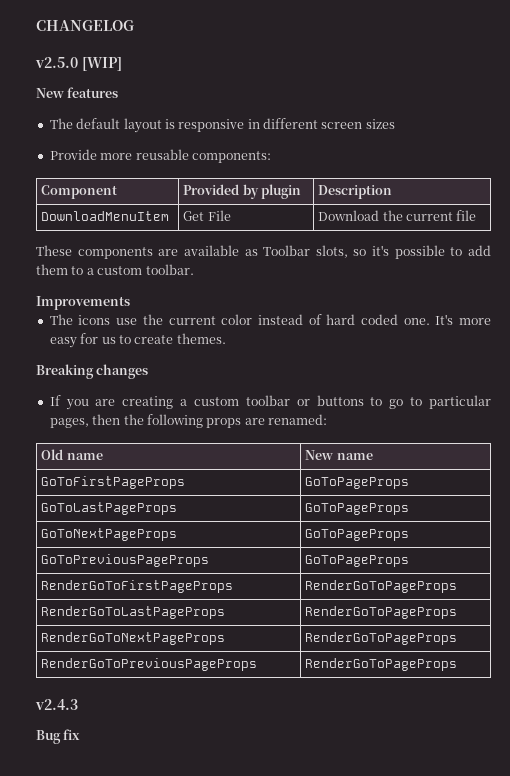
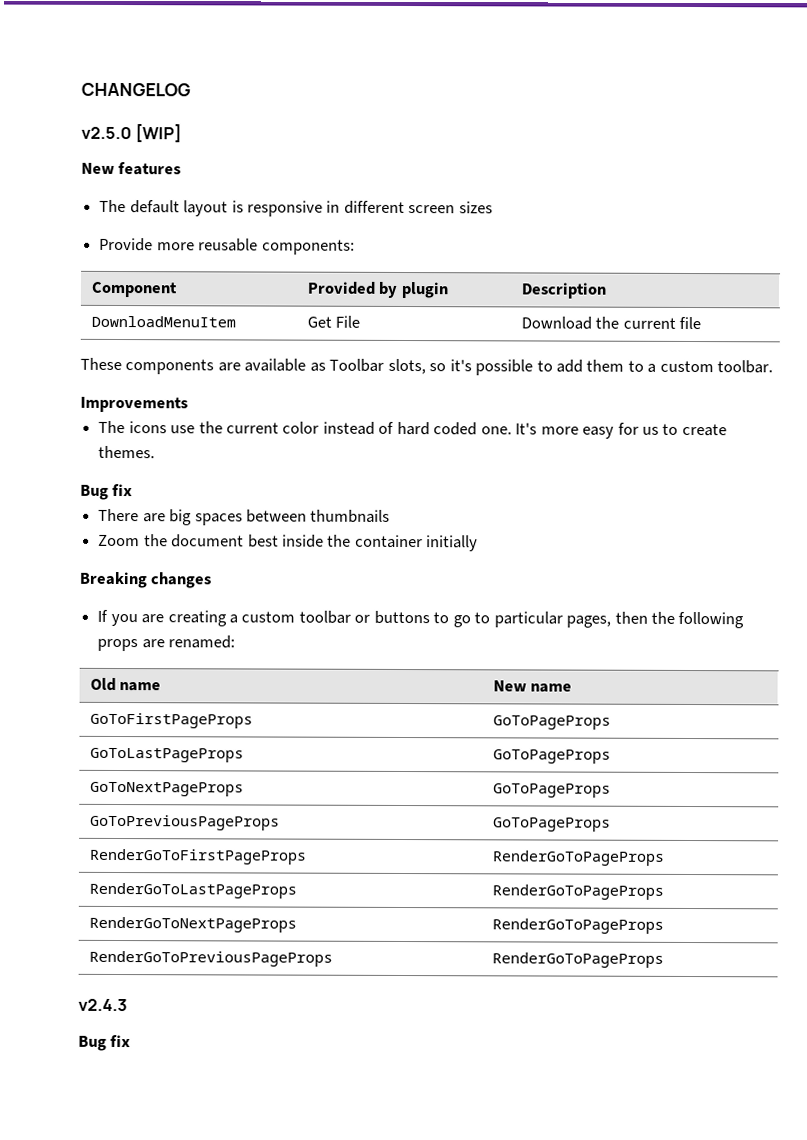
  It's more easy for us to create themes.
+ Bug fix
+ There are big spaces between thumbnails
+ Zoom the document best inside the container initially

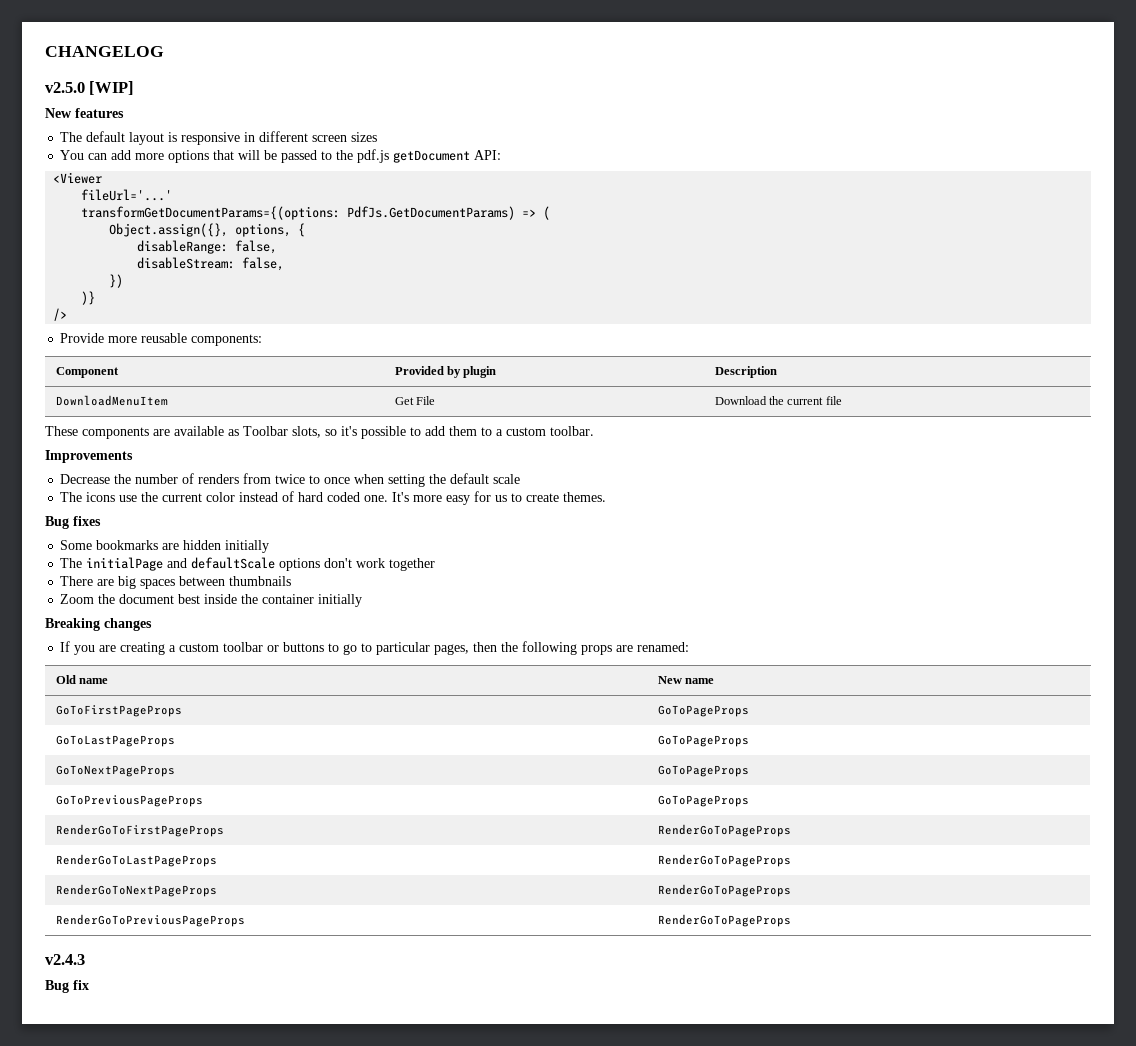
+ You can add more options that will be passed to the pdf.js getDocument API:
+ <Viewer
+ fileUrl='...'
+ transformGetDocumentParams={(options: PdfJs.GetDocumentParams) => (
+ Object.assign({}, options, {
+ disableRange: false,
+ disableStream: false,
+ })
+ )}
+ />
+ Decrease the number of renders from twice to once when setting the default scale
  It's more easy for us to create themes.
- Bug fix
+ Bug fixes
+ Some bookmarks are hidden initially
+ The initialPage and defaultScale options don't work together

